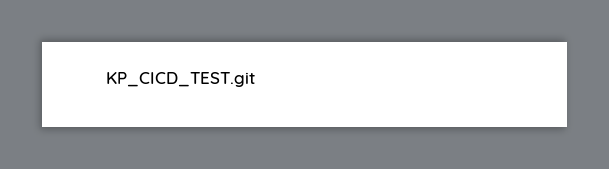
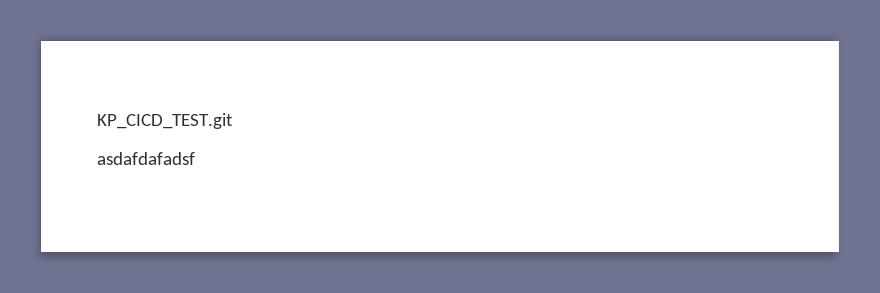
+ asdafdafadsf

